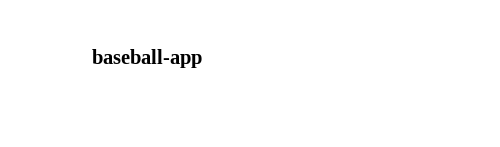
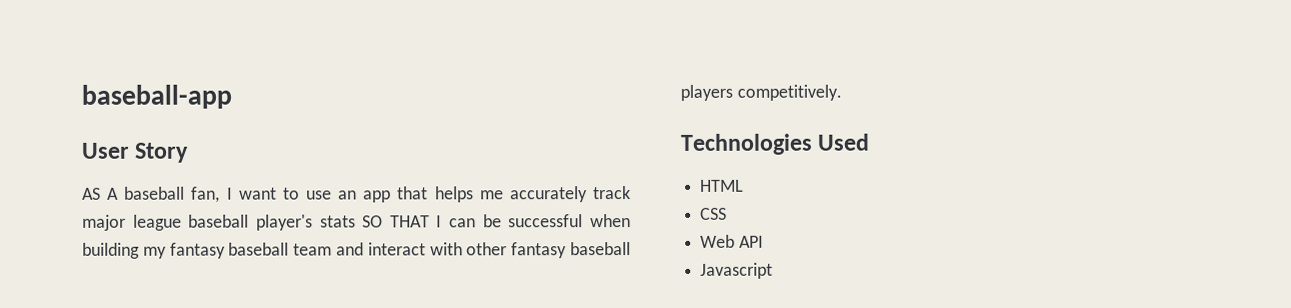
+ User Story
+ AS A baseball fan, I want to use an app that helps me accurately track major league baseball player's stats SO THAT I can be successful when building my fantasy baseball team and interact with other fantasy baseball players competitively.
+ Technologies Used
+ HTML
+ CSS
+ Web API
+ Javascript

